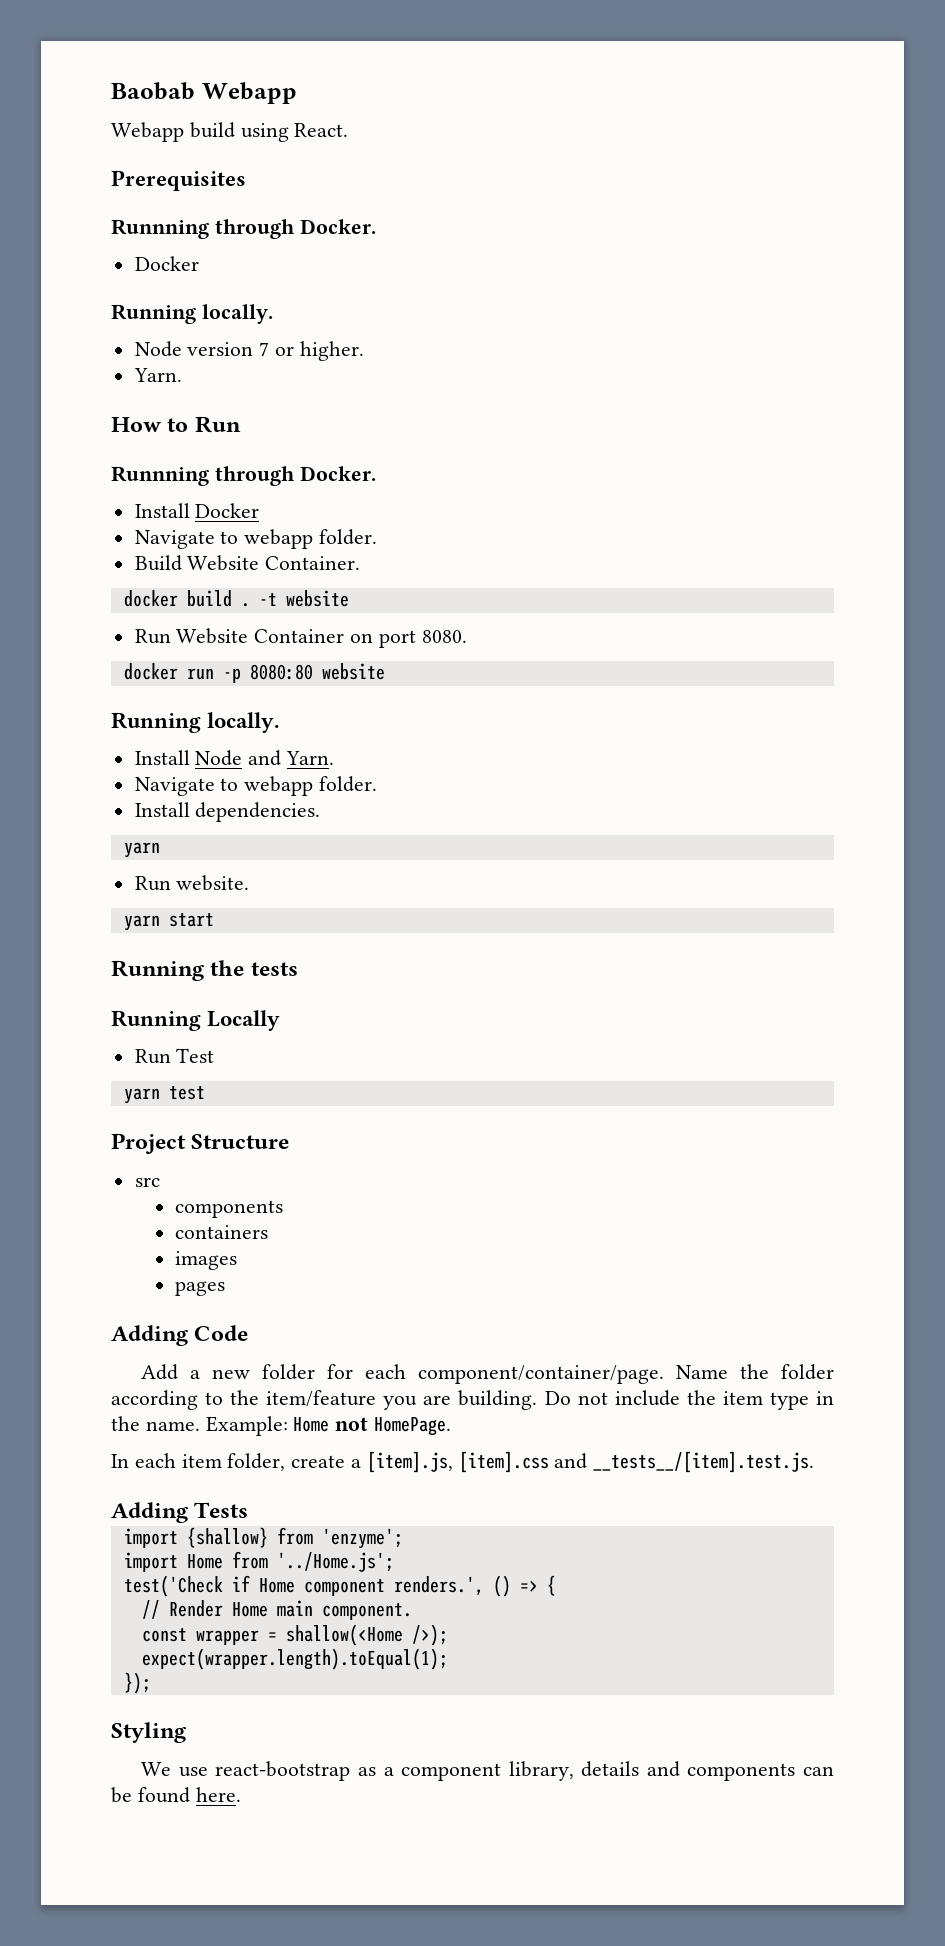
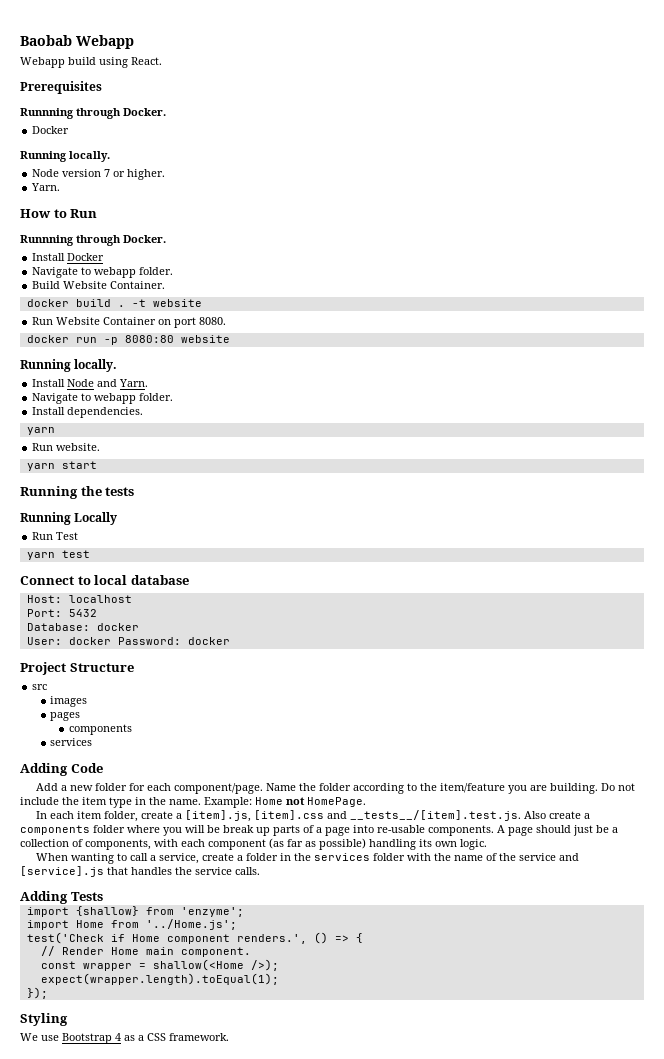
+ Connect to local database
+ Host: localhost
+ Port: 5432
+ Database: docker
+ User: docker Password: docker
  src
- components
- containers
  pages
+ components
+ services
- Add a new folder for each component/container/page.
+ Add a new folder for each component/page.
- In each item folder, create a [item].js, [item].css and __tests__/[item].test.js.
+ In each item folder, create a [item].js, [item].css and __tests__/[item].test.js. Also create a components folder where you will be break up parts of a page into re-usable components. A page should just be a collection of components, with each component (as far as possible) handling its own logic.
+ When wanting to call a service, create a folder in the services folder with the name of the service and [service].js that handles the service calls.
- We use react-bootstrap as a component library, details and components can be found here.
+ We use Bootstrap 4 as a CSS framework.

